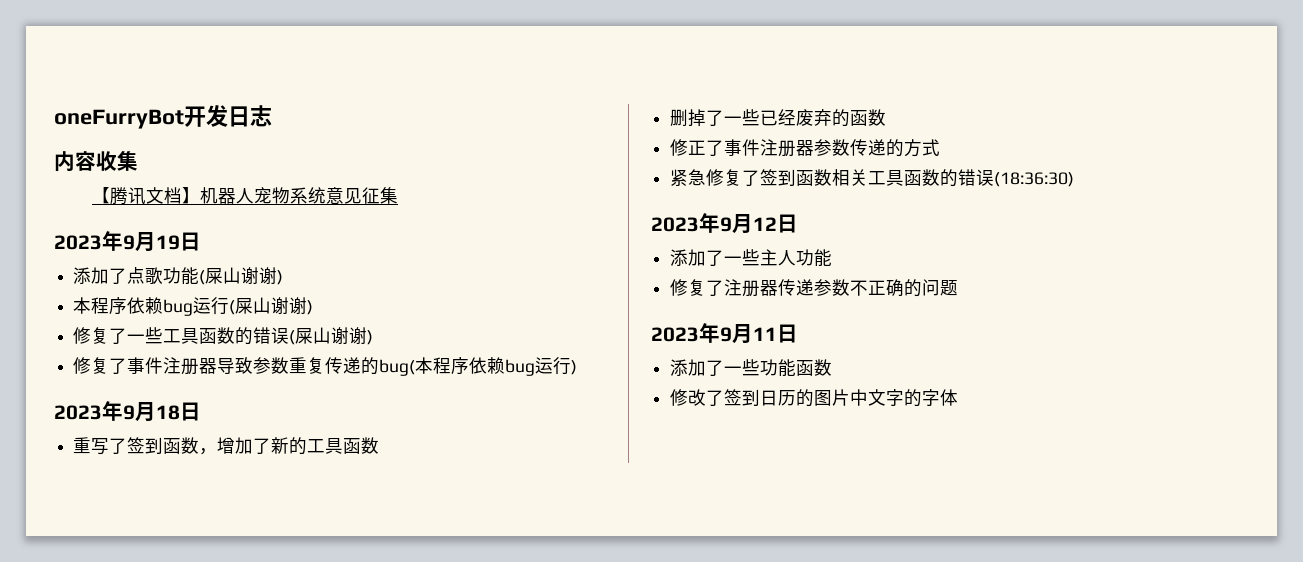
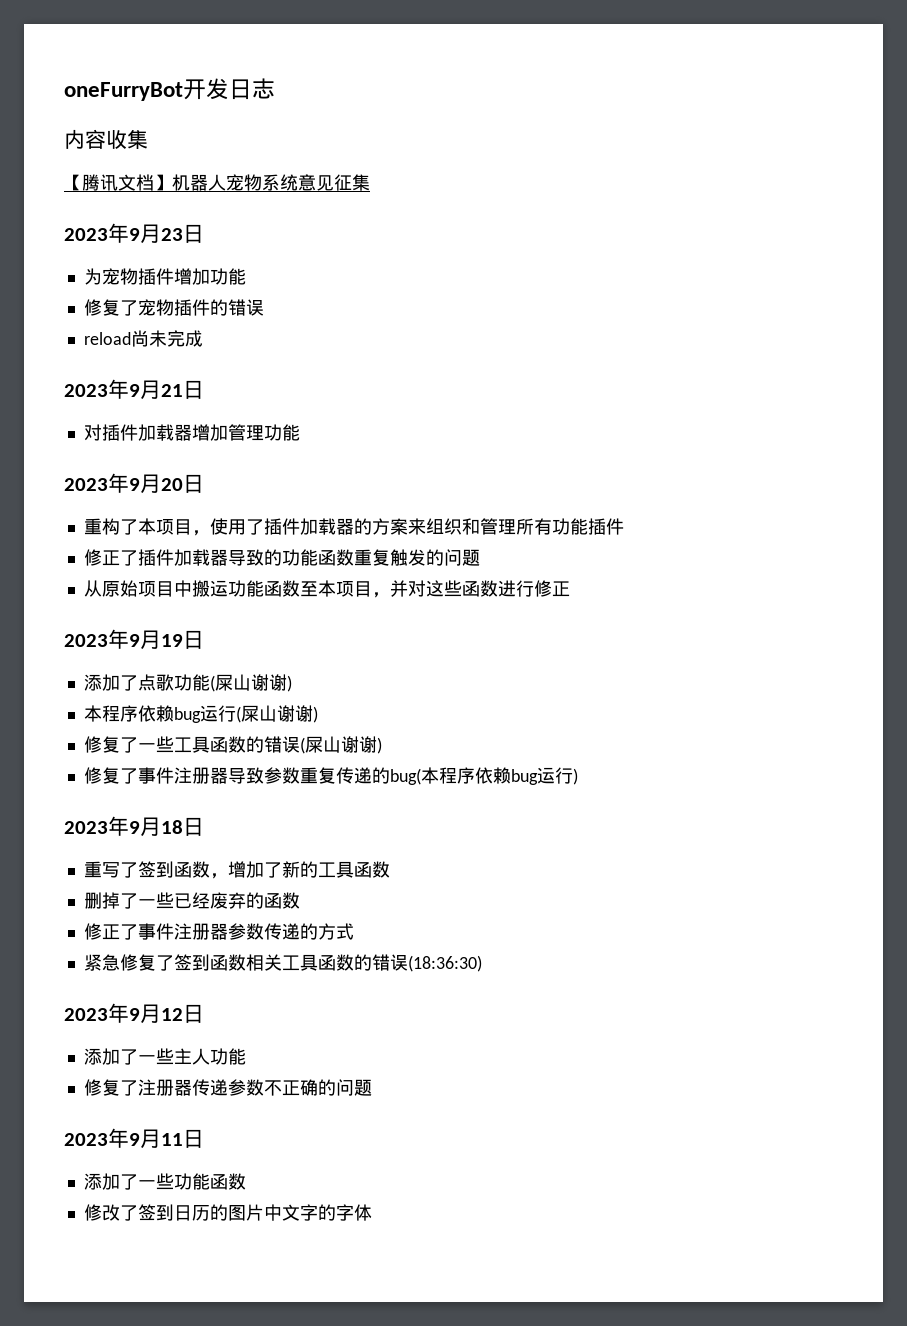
+ 2023年9月23日
+ 为宠物插件增加功能
+ 修复了宠物插件的错误
+ reload尚未完成
+ 2023年9月21日
+ 对插件加载器增加管理功能
+ 2023年9月20日
+ 重构了本项目，使用了插件加载器的方案来组织和管理所有功能插件
+ 修正了插件加载器导致的功能函数重复触发的问题
+ 从原始项目中搬运功能函数至本项目，并对这些函数进行修正

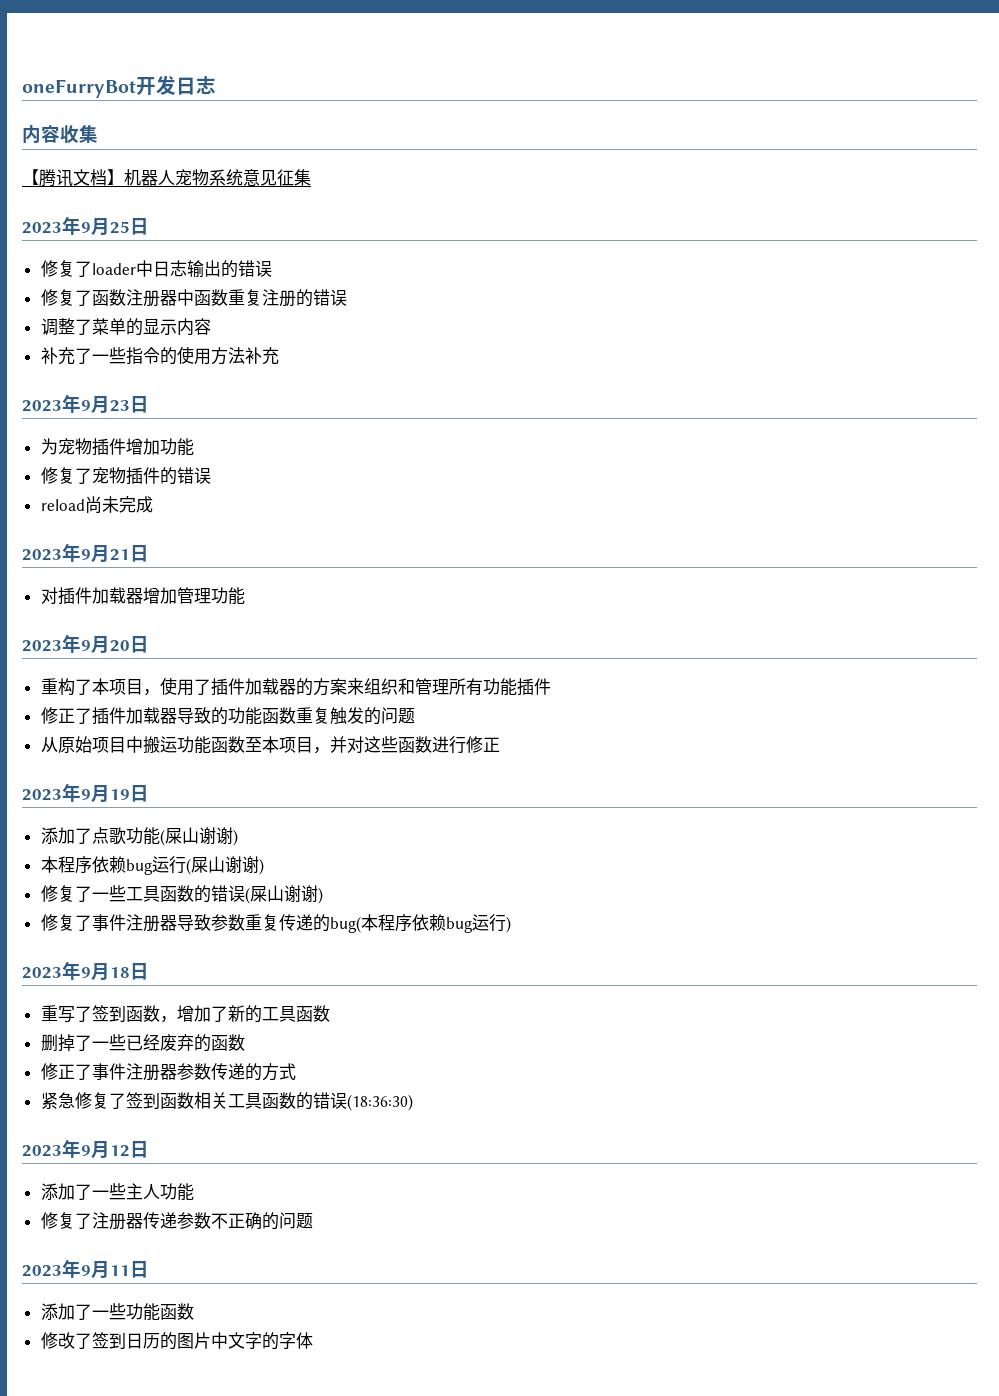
+ 2023年9月25日
+ 修复了loader中日志输出的错误
+ 修复了函数注册器中函数重复注册的错误
+ 调整了菜单的显示内容
+ 补充了一些指令的使用方法补充

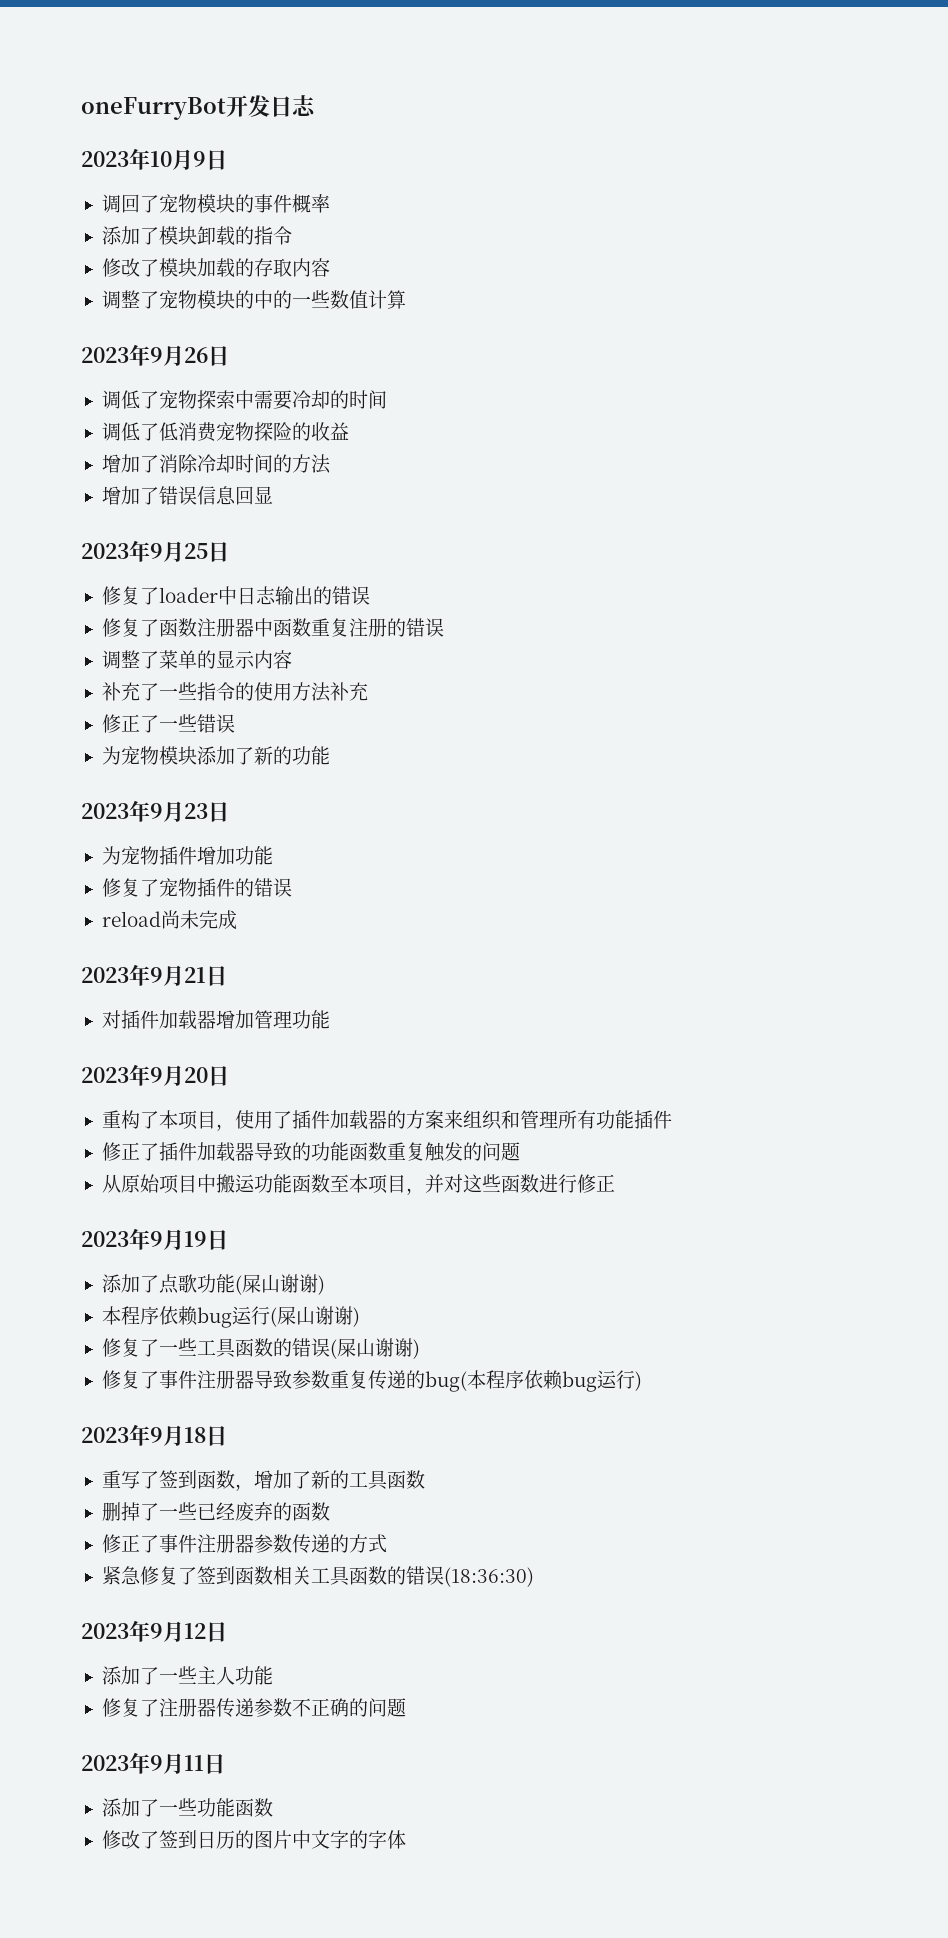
- 内容收集
- 【腾讯文档】机器人宠物系统意见征集
+ 2023年10月9日
+ 调回了宠物模块的事件概率
+ 添加了模块卸载的指令
+ 修改了模块加载的存取内容
+ 调整了宠物模块的中的一些数值计算
+ 2023年9月26日
+ 调低了宠物探索中需要冷却的时间
+ 调低了低消费宠物探险的收益
+ 增加了消除冷却时间的方法
+ 增加了错误信息回显
+ 修正了一些错误
+ 为宠物模块添加了新的功能

